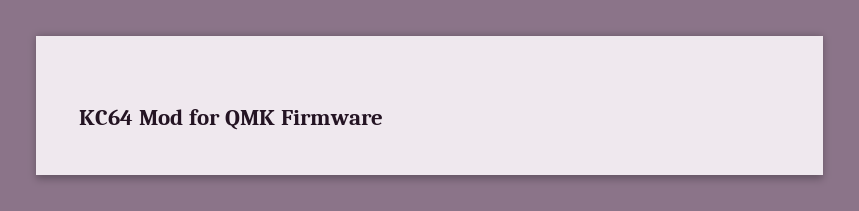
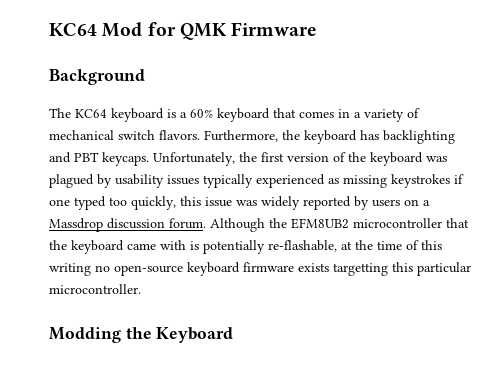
+ Background
+ The KC64 keyboard is a 60% keyboard that comes in a variety of mechanical switch flavors. Furthermore, the keyboard has backlighting and PBT keycaps. Unfortunately, the first version of the keyboard was plagued by usability issues typically experienced as missing keystrokes if one typed too quickly, this issue was widely reported by users on a Massdrop discussion forum. Although the EFM8UB2 microcontroller that the keyboard came with is potentially re-flashable, at the time of this writing no open-source keyboard firmware exists targetting this particular microcontroller.
+ Modding the Keyboard

